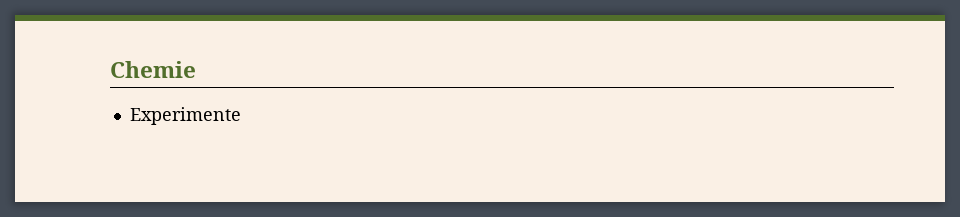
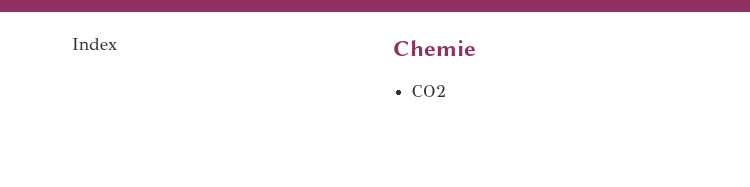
+ Index
- Experimente
+ CO2

